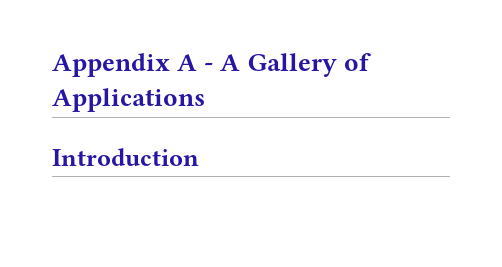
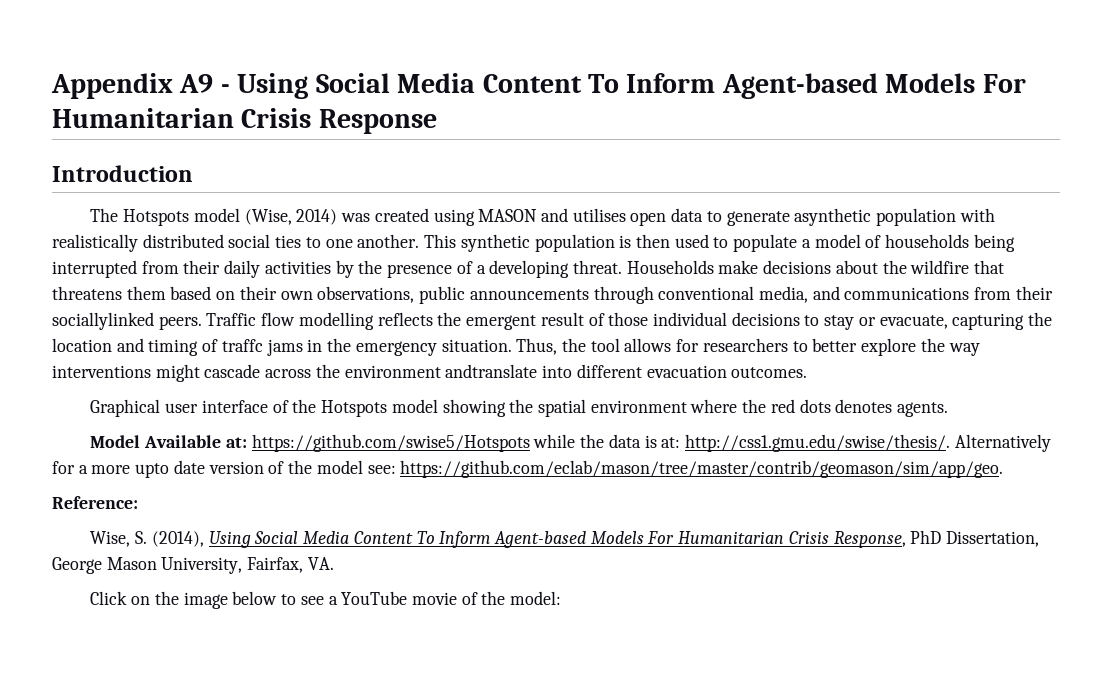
- Appendix A - A Gallery of Applications
+ Appendix A9 - Using Social Media Content To Inform Agent-based Models For Humanitarian Crisis Response
  Introduction
+ The Hotspots model (Wise, 2014) was created using MASON and utilises open data to generate asynthetic population with realistically distributed social ties to one another. This synthetic population is then used to populate a model of households being interrupted from their daily activities by the presence of a developing threat. Households make decisions about the wildfire that threatens them based on their own observations, public announcements through conventional media, and communications from their sociallylinked peers. Traffic flow modelling reflects the emergent result of those individual decisions to stay or evacuate, capturing the location and timing of traffc jams in the emergency situation. Thus, the tool allows for researchers to better explore the way interventions might cascade across the environment andtranslate into different evacuation outcomes.
+ Graphical user interface of the Hotspots model showing the spatial environment where the red dots denotes agents.
+ Model Available at: https://github.com/swise5/Hotspots while the data is at: http://css1.gmu.edu/swise/thesis/. Alternatively for a more upto date version of the model see: https://github.com/eclab/mason/tree/master/contrib/geomason/sim/app/geo.
+ Reference:
+ Wise, S. (2014), Using Social Media Content To Inform Agent-based Models For Humanitarian Crisis Response, PhD Dissertation, George Mason University, Fairfax, VA.
+ Click on the image below to see a YouTube movie of the model:

